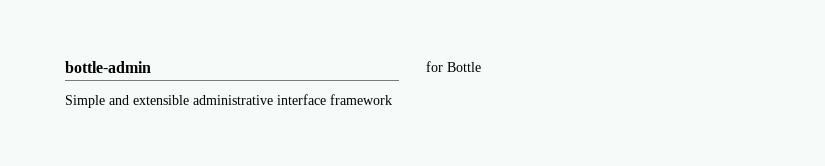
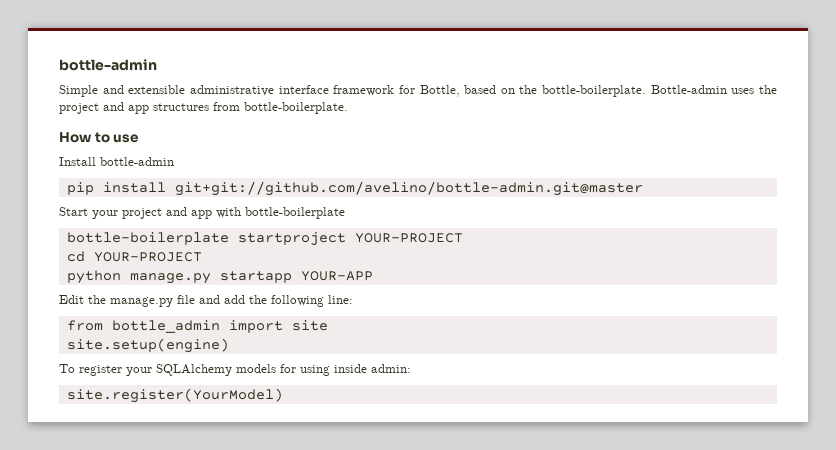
- Simple and extensible administrative interface framework for Bottle
+ Simple and extensible administrative interface framework for Bottle, based on the bottle-boilerplate. Bottle-admin uses the project and app structures from bottle-boilerplate.
+ How to use
+ Install bottle-admin
+ pip install git+git://github.com/avelino/bottle-admin.git@master
+ Start your project and app with bottle-boilerplate
+ bottle-boilerplate startproject YOUR-PROJECT
+ cd YOUR-PROJECT
+ python manage.py startapp YOUR-APP
+ Edit the manage.py file and add the following line:
+ from bottle_admin import site
+ site.setup(engine)
+ To register your SQLAlchemy models for using inside admin:
+ site.register(YourModel)

